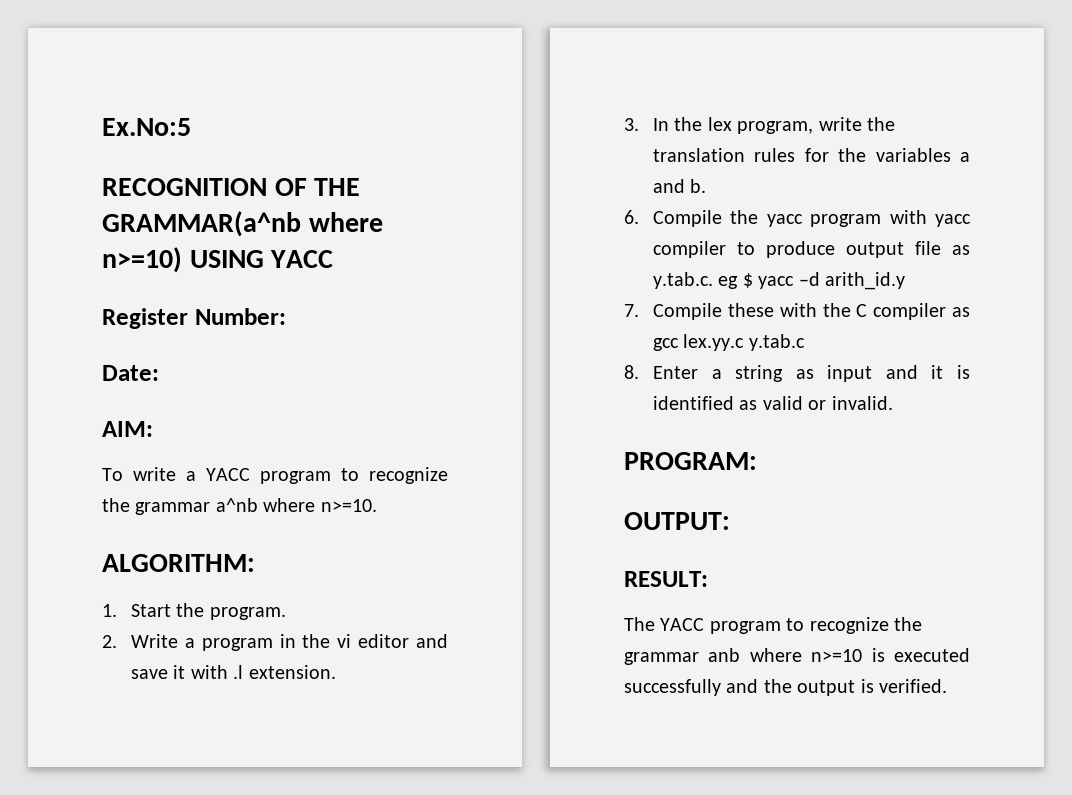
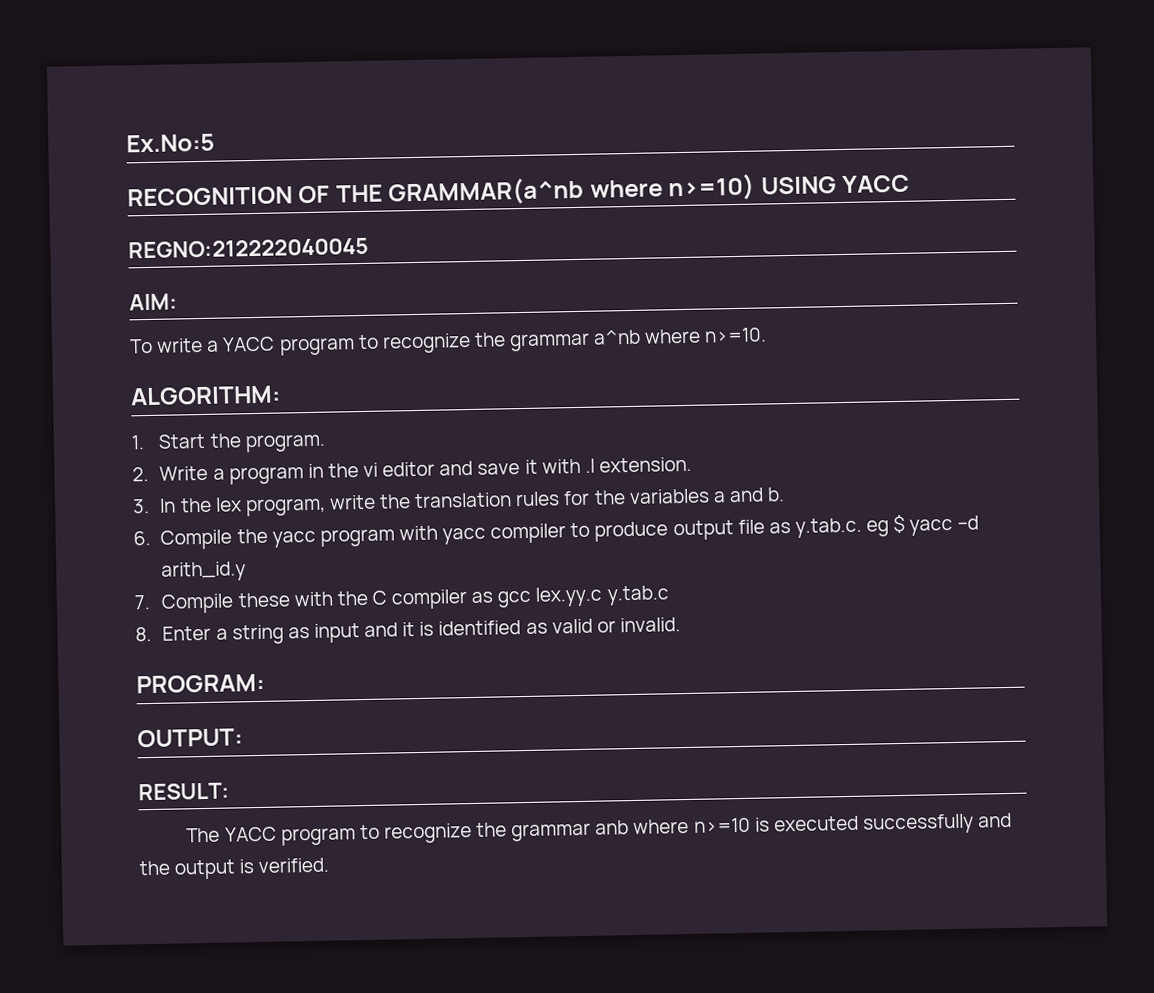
- Register Number:
- Date:
+ REGNO:212222040045

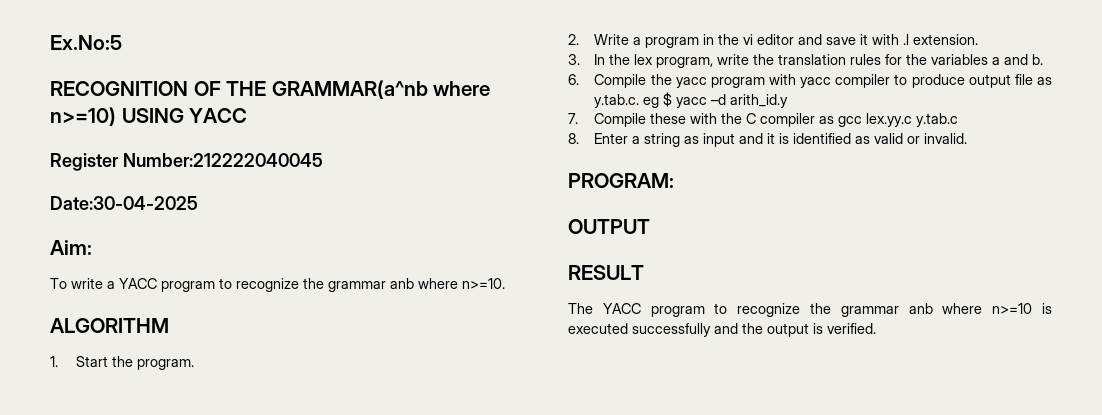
- REGNO:212222040045
- AIM:
+ Register Number:212222040045
+ Date:30-04-2025
+ Aim:
- To write a YACC program to recognize the grammar a^nb where n>=10.
+ To write a YACC program to recognize the grammar anb where n>=10.
- ALGORITHM:
+ ALGORITHM
- OUTPUT:
- RESULT:
+ OUTPUT
+ RESULT

